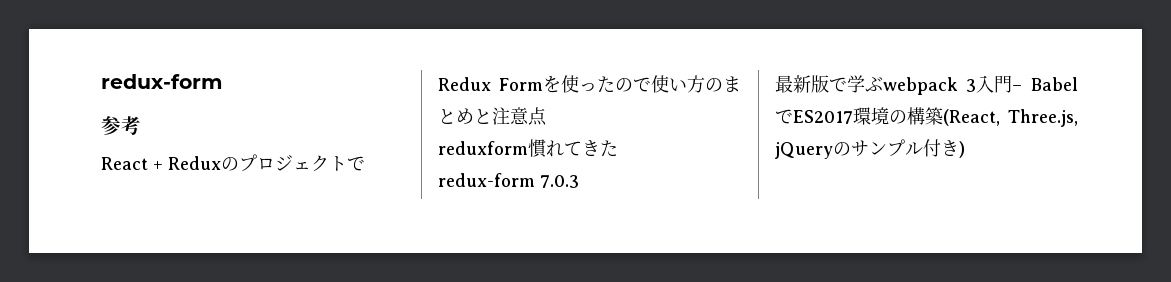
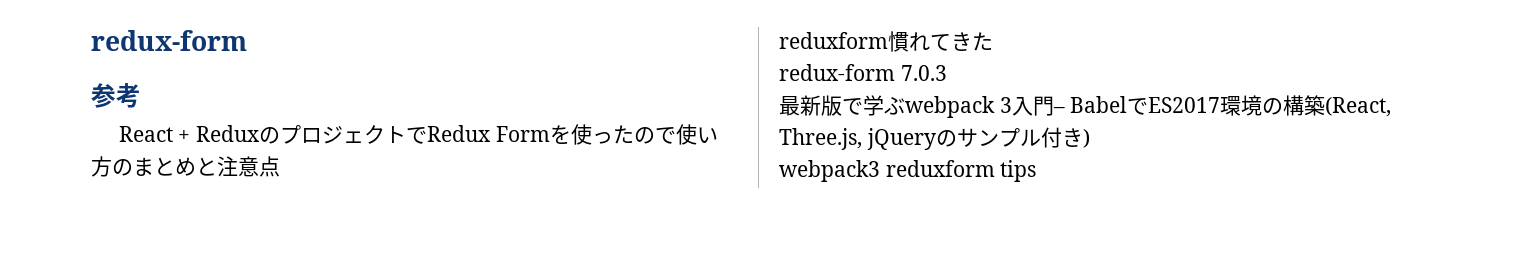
+ webpack3 reduxform tips

